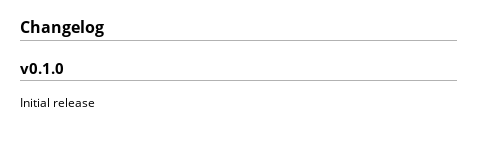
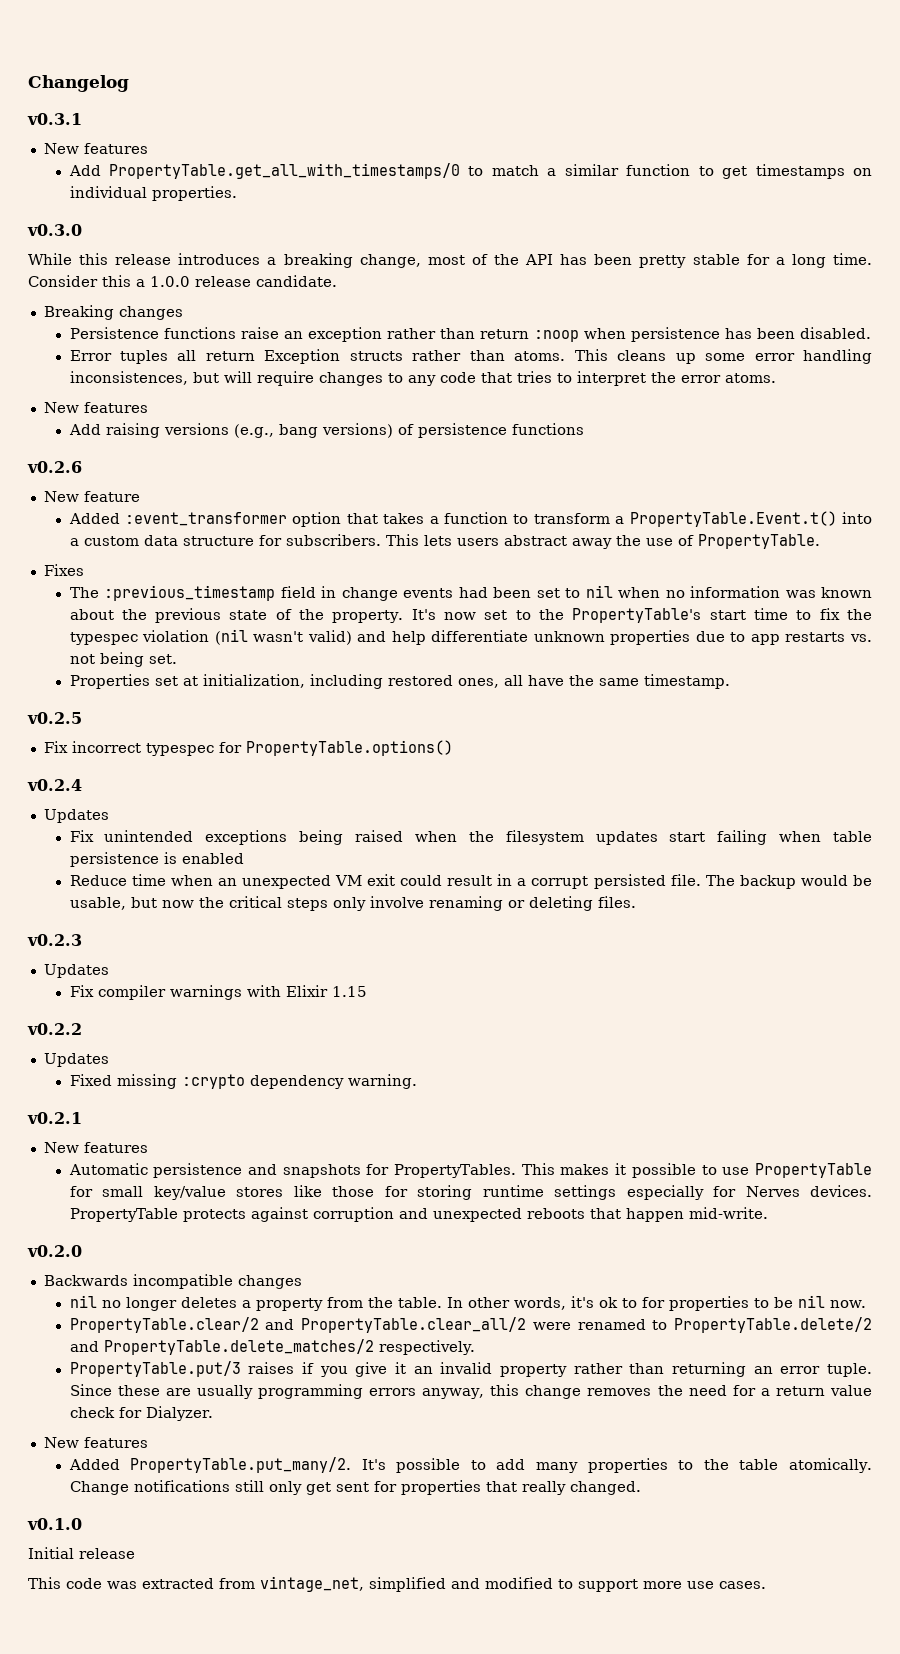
+ v0.3.1
+ New features
+ Add PropertyTable.get_all_with_timestamps/0 to match a similar function to get timestamps on individual properties.
+ v0.3.0
+ While this release introduces a breaking change, most of the API has been pretty stable for a long time. Consider this a 1.0.0 release candidate.
+ Breaking changes
+ Persistence functions raise an exception rather than return :noop when persistence has been disabled.
+ Error tuples all return Exception structs rather than atoms. This cleans up some error handling inconsistences, but will require changes to any code that tries to interpret the error atoms.
+ New features
+ Add raising versions (e.g., bang versions) of persistence functions
+ v0.2.6
+ New feature
+ Added :event_transformer option that takes a function to transform a PropertyTable.Event.t() into a custom data structure for subscribers. This lets users abstract away the use of PropertyTable.
+ Fixes
+ The :previous_timestamp field in change events had been set to nil when no information was known about the previous state of the property. It's now set to the PropertyTable's start time to fix the typespec violation (nil wasn't valid) and help differentiate unknown properties due to app restarts vs. not being set.
+ Properties set at initialization, including restored ones, all have the same timestamp.
+ v0.2.5
+ Fix incorrect typespec for PropertyTable.options()
+ v0.2.4
+ Updates
+ Fix unintended exceptions being raised when the filesystem updates start failing when table persistence is enabled
+ Reduce time when an unexpected VM exit could result in a corrupt persisted file. The backup would be usable, but now the critical steps only involve renaming or deleting files.
+ v0.2.3
+ Updates
+ Fix compiler warnings with Elixir 1.15
+ v0.2.2
+ Updates
+ Fixed missing :crypto dependency warning.
+ v0.2.1
+ New features
+ Automatic persistence and snapshots for PropertyTables. This makes it possible to use PropertyTable for small key/value stores like those for storing runtime settings especially for Nerves devices. PropertyTable protects against corruption and unexpected reboots that happen mid-write.
+ v0.2.0
+ Backwards incompatible changes
+ nil no longer deletes a property from the table. In other words, it's ok to for properties to be nil now.
+ PropertyTable.clear/2 and PropertyTable.clear_all/2 were renamed to PropertyTable.delete/2 and PropertyTable.delete_matches/2 respectively.
+ PropertyTable.put/3 raises if you give it an invalid property rather than returning an error tuple. Since these are usually programming errors anyway, this change removes the need for a return value check for Dialyzer.
+ New features
+ Added PropertyTable.put_many/2. It's possible to add many properties to the table atomically. Change notifications still only get sent for properties that really changed.
  v0.1.0
  Initial release
+ This code was extracted from vintage_net, simplified and modified to support more use cases.

